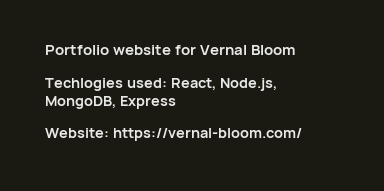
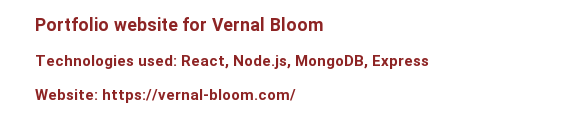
- Techlogies used: React, Node.js, MongoDB, Express
+ Technologies used: React, Node.js, MongoDB, Express

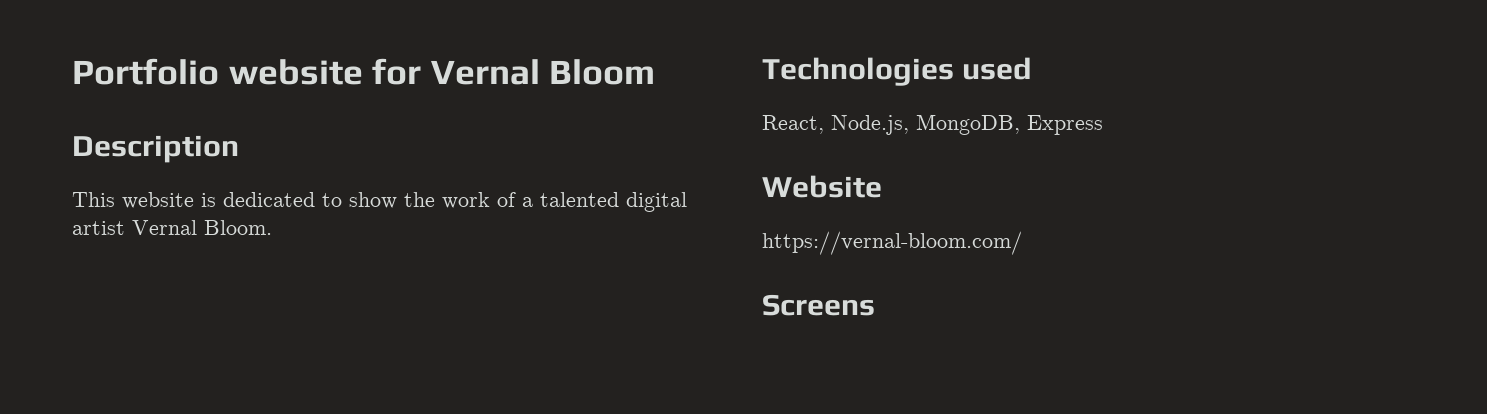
+ Description
+ This website is dedicated to show the work of a talented digital artist Vernal Bloom.
- Technologies used: React, Node.js, MongoDB, Express
+ Technologies used
+ React, Node.js, MongoDB, Express
- Website: https://vernal-bloom.com/
+ Website
+ https://vernal-bloom.com/
+ Screens

